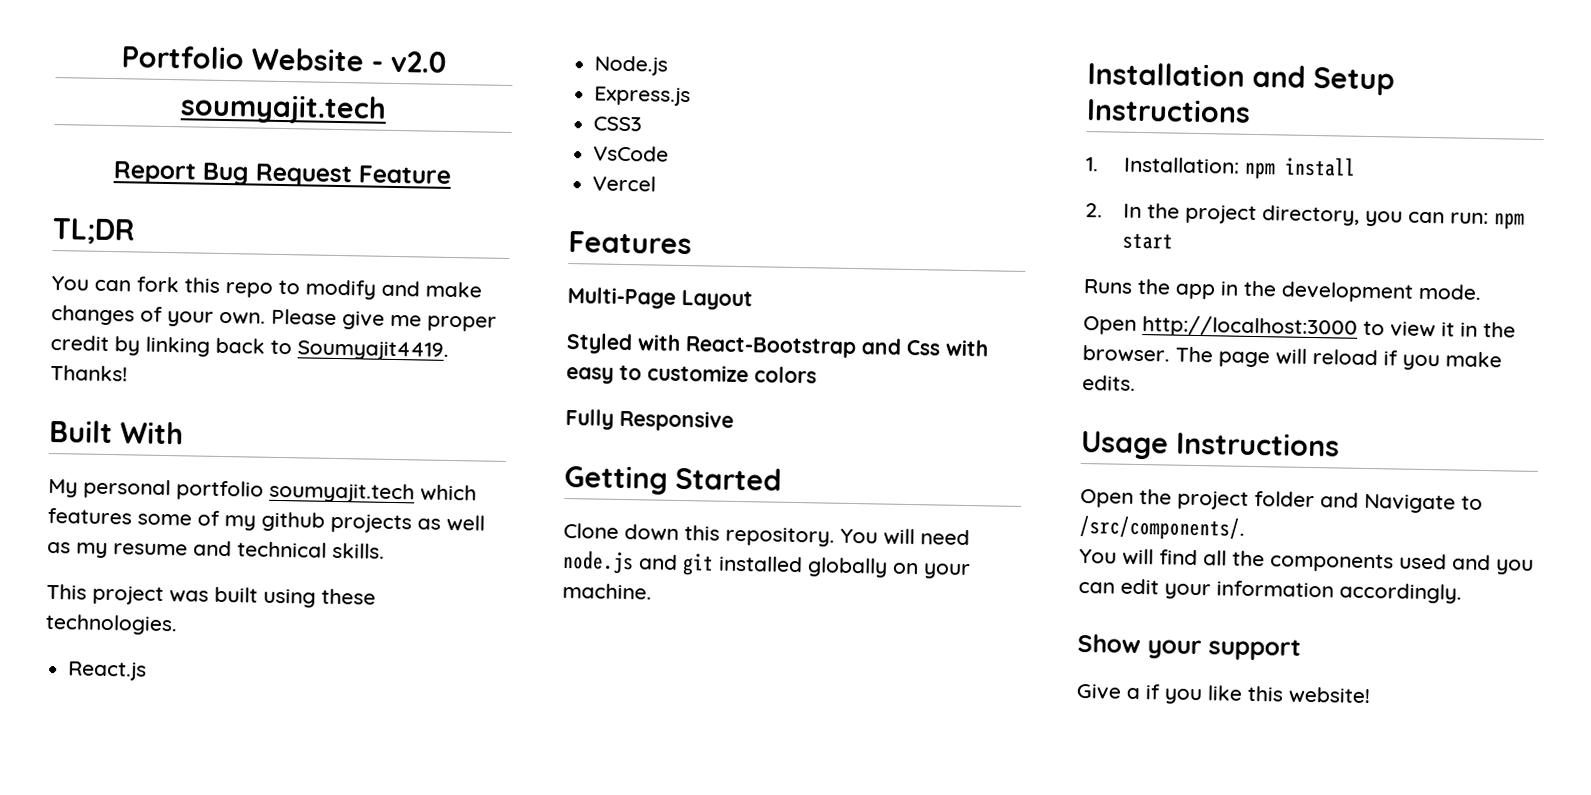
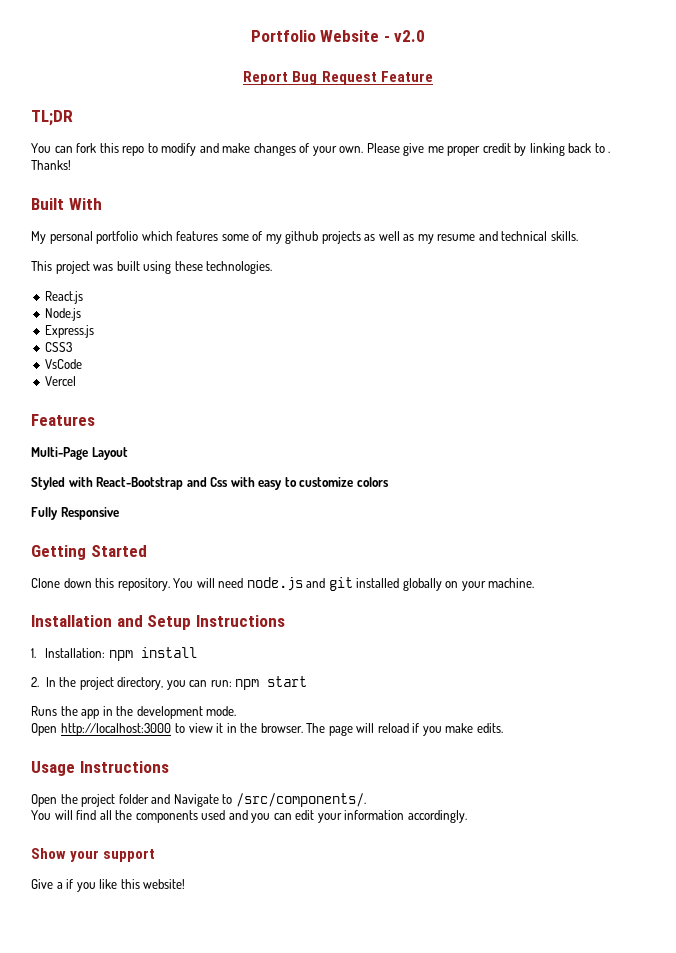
  Portfolio Website - v2.0
- soumyajit.tech
- Please give me proper credit by linking back to Soumyajit4419.
+ Please give me proper credit by linking back to .
- My personal portfolio soumyajit.tech which features some of my github projects as well as my resume and technical skills.
+ My personal portfolio which features some of my github projects as well as my resume and technical skills.

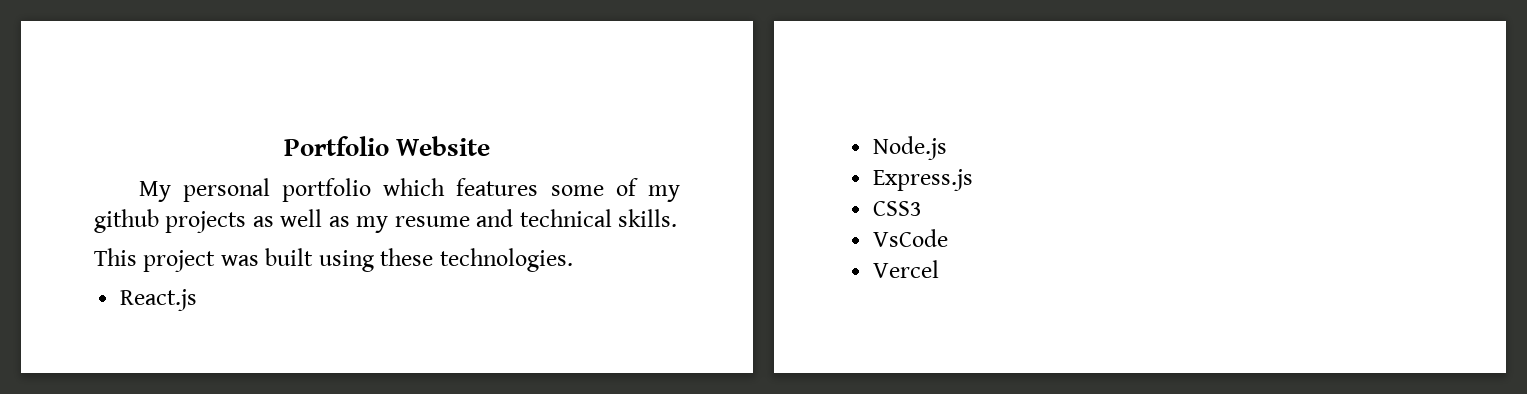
- Portfolio Website - v2.0
- Report Bug Request Feature
- TL;DR
- You can fork this repo to modify and make changes of your own. Please give me proper credit by linking back to . Thanks!
- Built With
+ Portfolio Website
- Features
- Multi-Page Layout
- Styled with React-Bootstrap and Css with easy to customize colors
- Fully Responsive
- Getting Started
- Clone down this repository. You will need node.js and git installed globally on your machine.
- Installation and Setup Instructions
- 1. Installation: npm install
- 2. In the project directory, you can run: npm start
- Runs the app in the development mode.
- Open http://localhost:3000 to view it in the browser. The page will reload if you make edits.
- Usage Instructions
- Open the project folder and Navigate to /src/components/.
- You will find all the components used and you can edit your information accordingly.
- Show your support
- Give a if you like this website!

